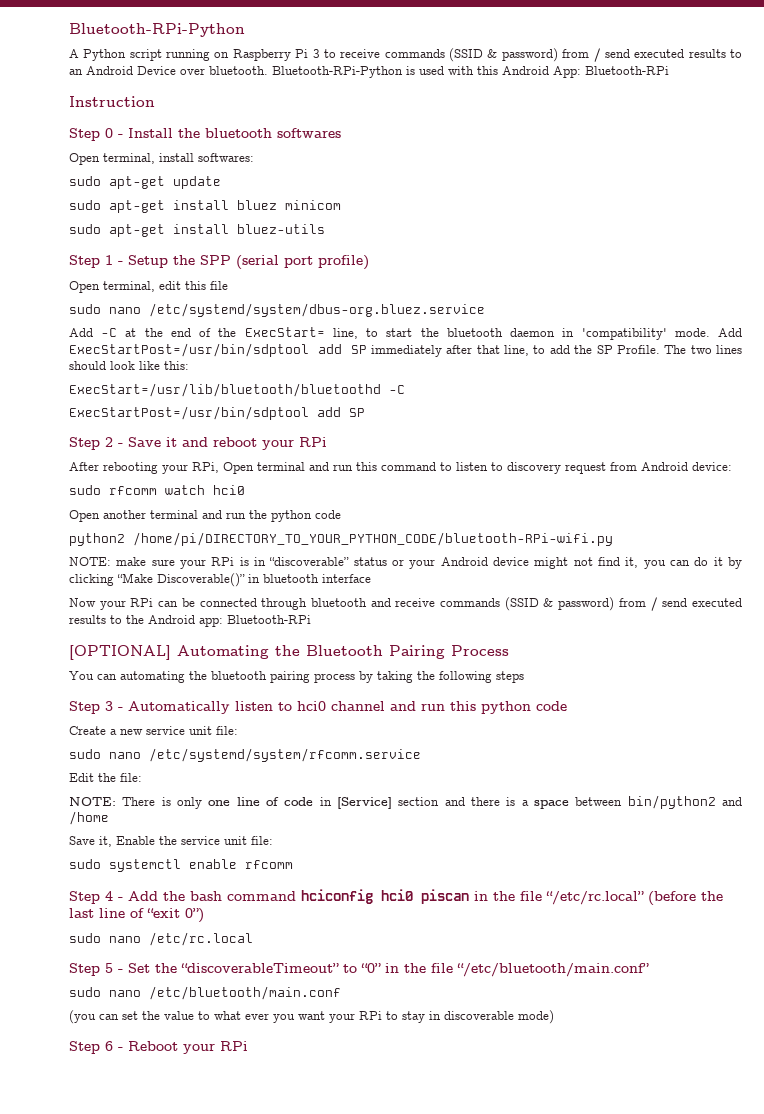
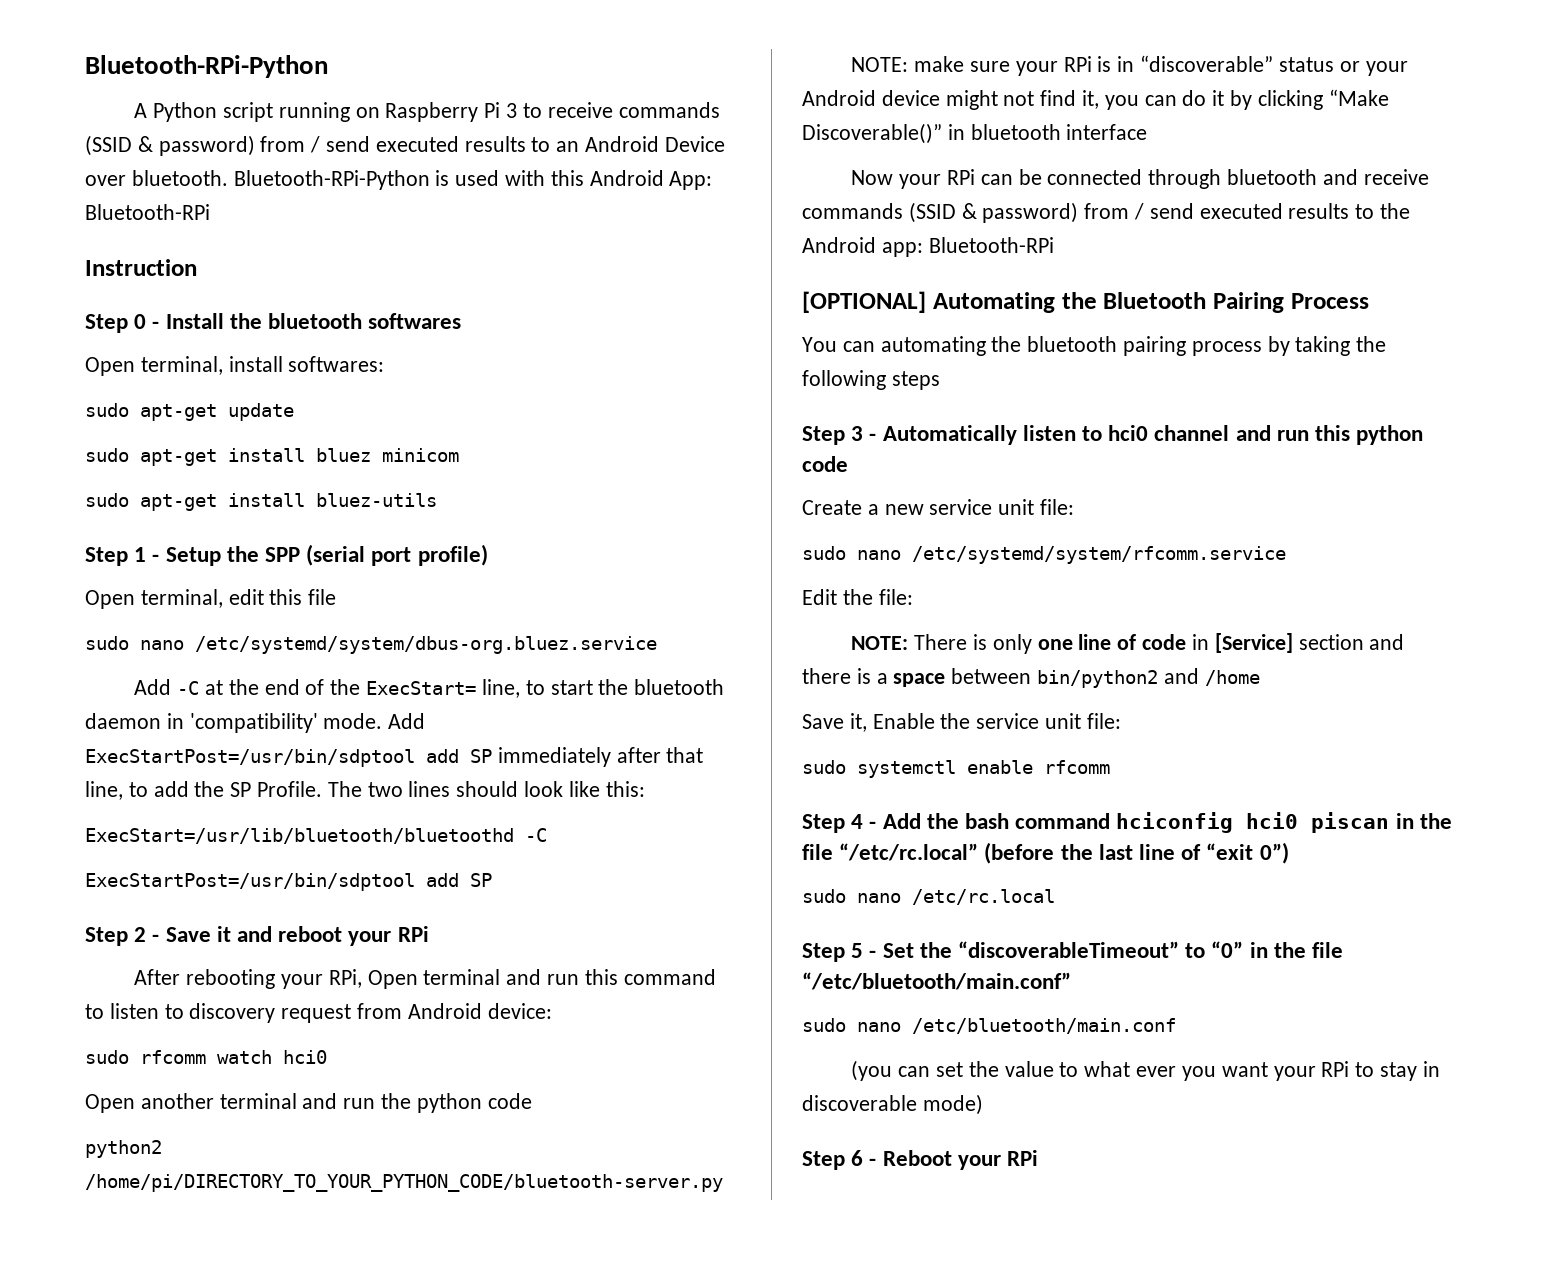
- python2 /home/pi/DIRECTORY_TO_YOUR_PYTHON_CODE/bluetooth-RPi-wifi.py
+ python2 /home/pi/DIRECTORY_TO_YOUR_PYTHON_CODE/bluetooth-server.py

